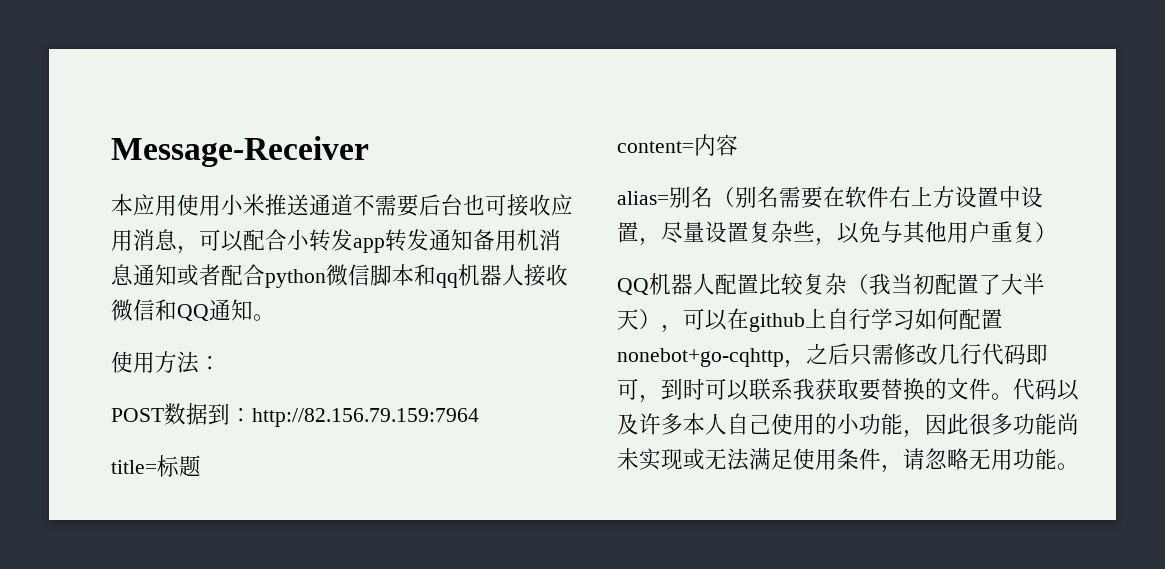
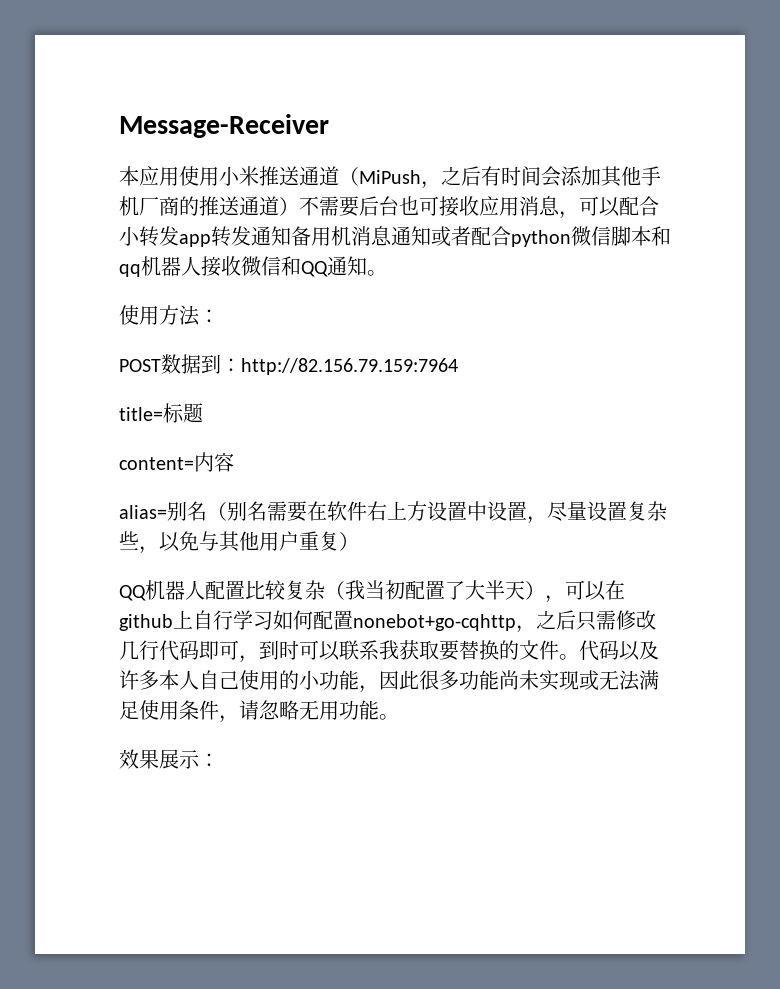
- 本应用使用小米推送通道不需要后台也可接收应用消息，可以配合小转发app转发通知备用机消息通知或者配合python微信脚本和qq机器人接收微信和QQ通知。
+ 本应用使用小米推送通道（MiPush，之后有时间会添加其他手机厂商的推送通道）不需要后台也可接收应用消息，可以配合小转发app转发通知备用机消息通知或者配合python微信脚本和qq机器人接收微信和QQ通知。
+ 效果展示：

